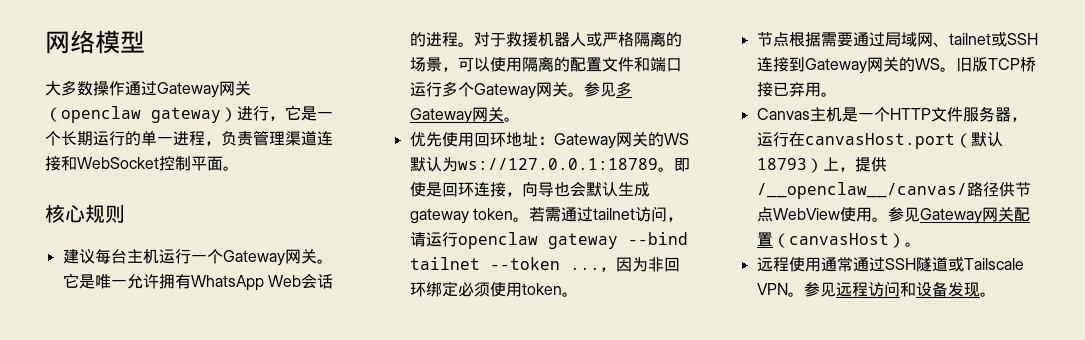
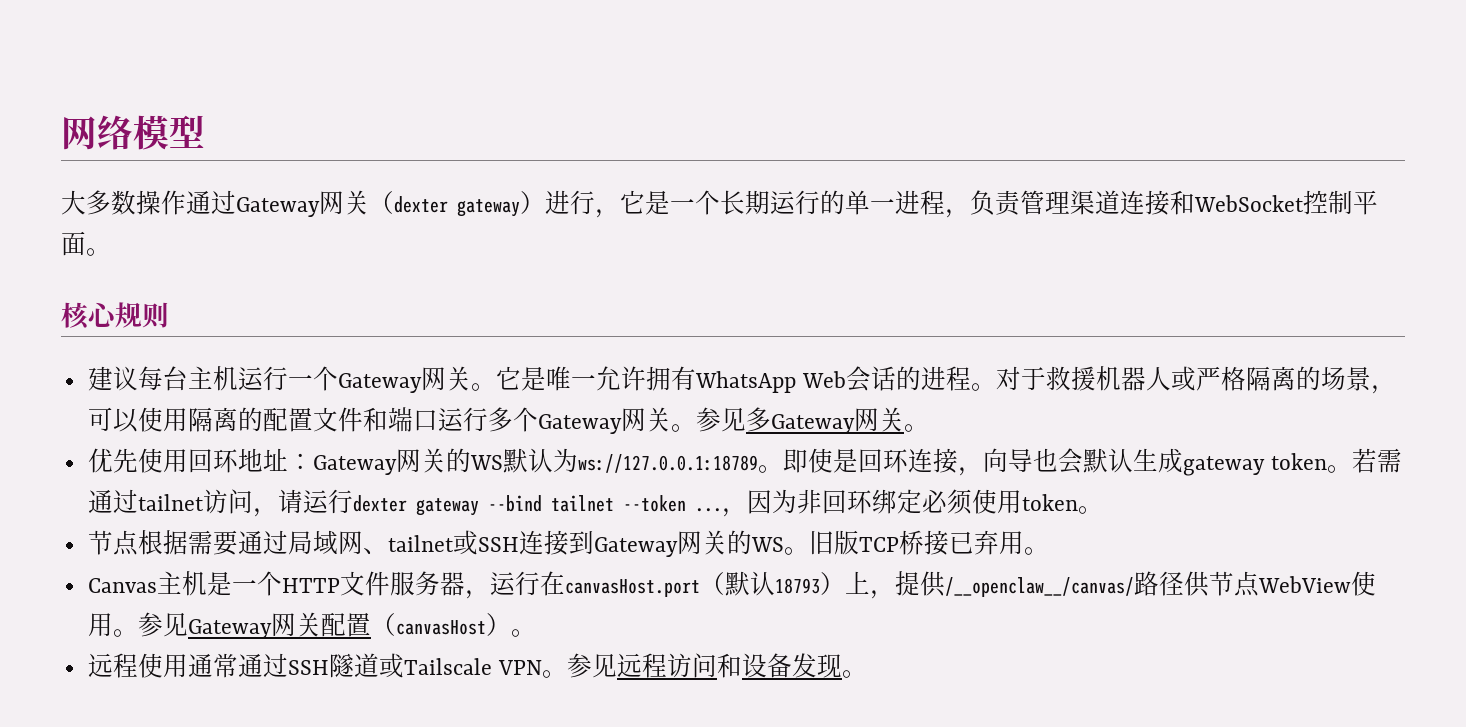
- 大多数操作通过Gateway网关（openclaw gateway）进行，它是一个长期运行的单一进程，负责管理渠道连接和WebSocket控制平面。
+ 大多数操作通过Gateway网关（dexter gateway）进行，它是一个长期运行的单一进程，负责管理渠道连接和WebSocket控制平面。
- 若需通过tailnet访问，请运行openclaw gateway --bind tailnet --token ...
+ 若需通过tailnet访问，请运行dexter gateway --bind tailnet --token ...

